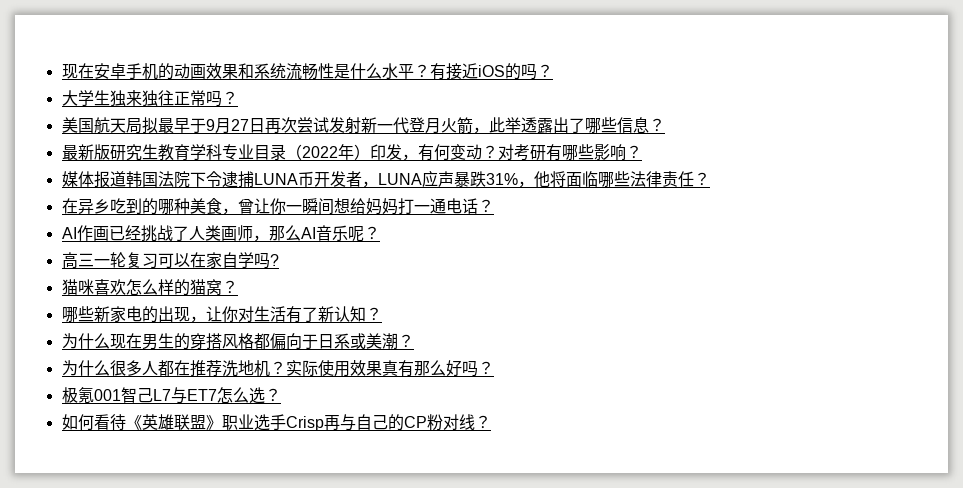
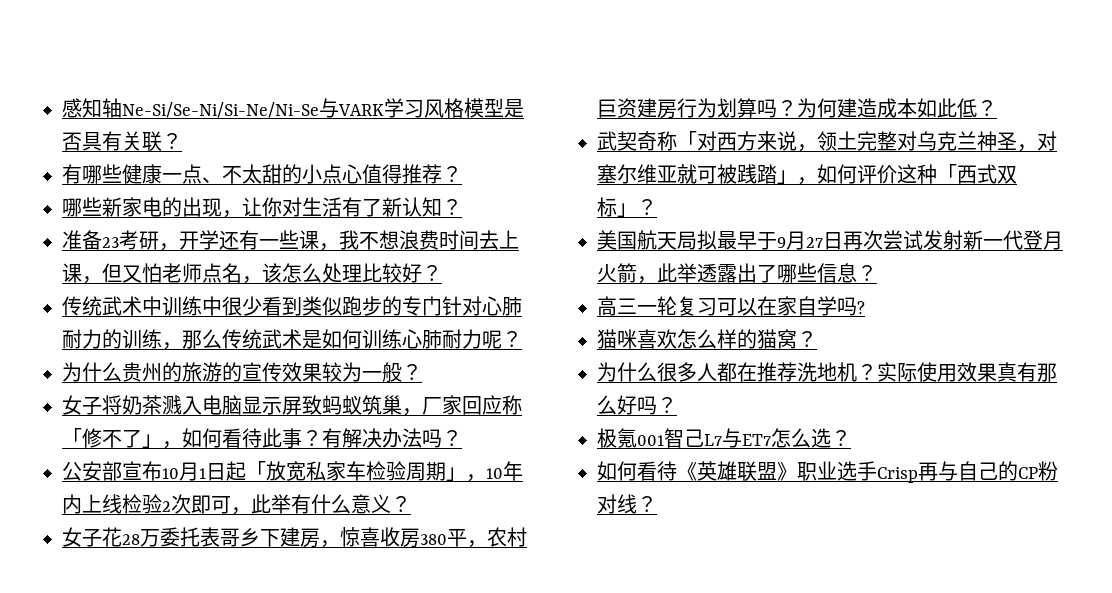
- 现在安卓手机的动画效果和系统流畅性是什么水平？有接近iOS的吗？
- 大学生独来独往正常吗？
+ 感知轴Ne-Si/Se-Ni/Si-Ne/Ni-Se与VARK学习风格模型是否具有关联？
+ 有哪些健康一点、不太甜的小点心值得推荐？
+ 哪些新家电的出现，让你对生活有了新认知？
+ 准备23考研，开学还有一些课，我不想浪费时间去上课，但又怕老师点名，该怎么处理比较好？
+ 传统武术中训练中很少看到类似跑步的专门针对心肺耐力的训练，那么传统武术是如何训练心肺耐力呢？
+ 为什么贵州的旅游的宣传效果较为一般？
+ 女子将奶茶溅入电脑显示屏致蚂蚁筑巢，厂家回应称「修不了」，如何看待此事？有解决办法吗？
+ 公安部宣布10月1日起「放宽私家车检验周期」，10年内上线检验2次即可，此举有什么意义？
+ 女子花28万委托表哥乡下建房，惊喜收房380平，农村巨资建房行为划算吗？为何建造成本如此低？
+ 武契奇称「对西方来说，领土完整对乌克兰神圣，对塞尔维亚就可被践踏」，如何评价这种「西式双标」？
- 最新版研究生教育学科专业目录（2022年）印发，有何变动？对考研有哪些影响？
- 媒体报道韩国法院下令逮捕LUNA币开发者，LUNA应声暴跌31%，他将面临哪些法律责任？
- 在异乡吃到的哪种美食，曾让你一瞬间想给妈妈打一通电话？
- AI作画已经挑战了人类画师，那么AI音乐呢？
- 哪些新家电的出现，让你对生活有了新认知？
- 为什么现在男生的穿搭风格都偏向于日系或美潮？

